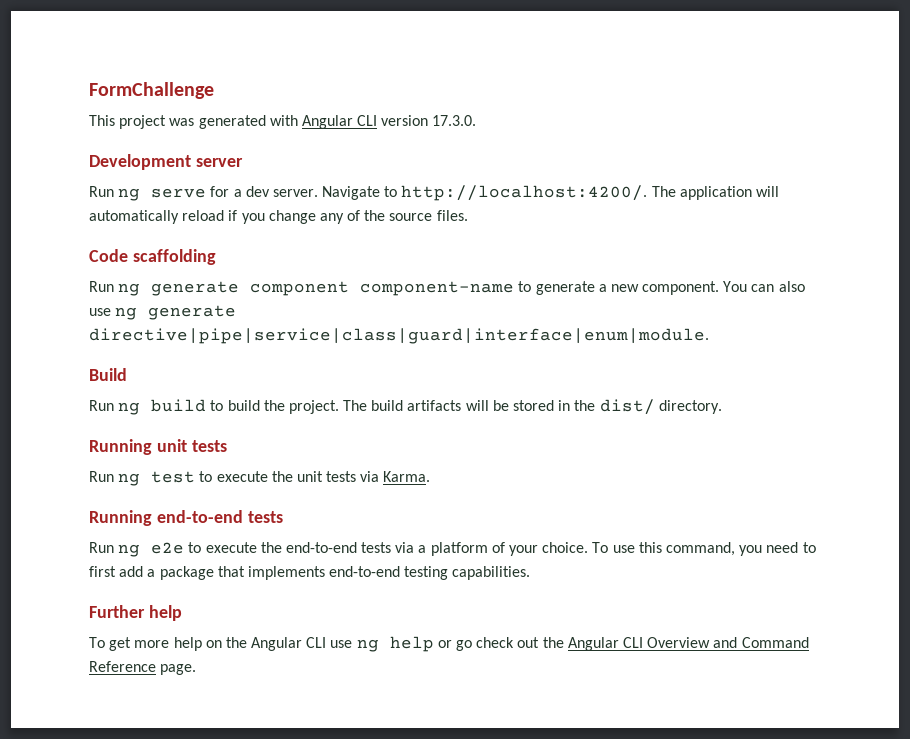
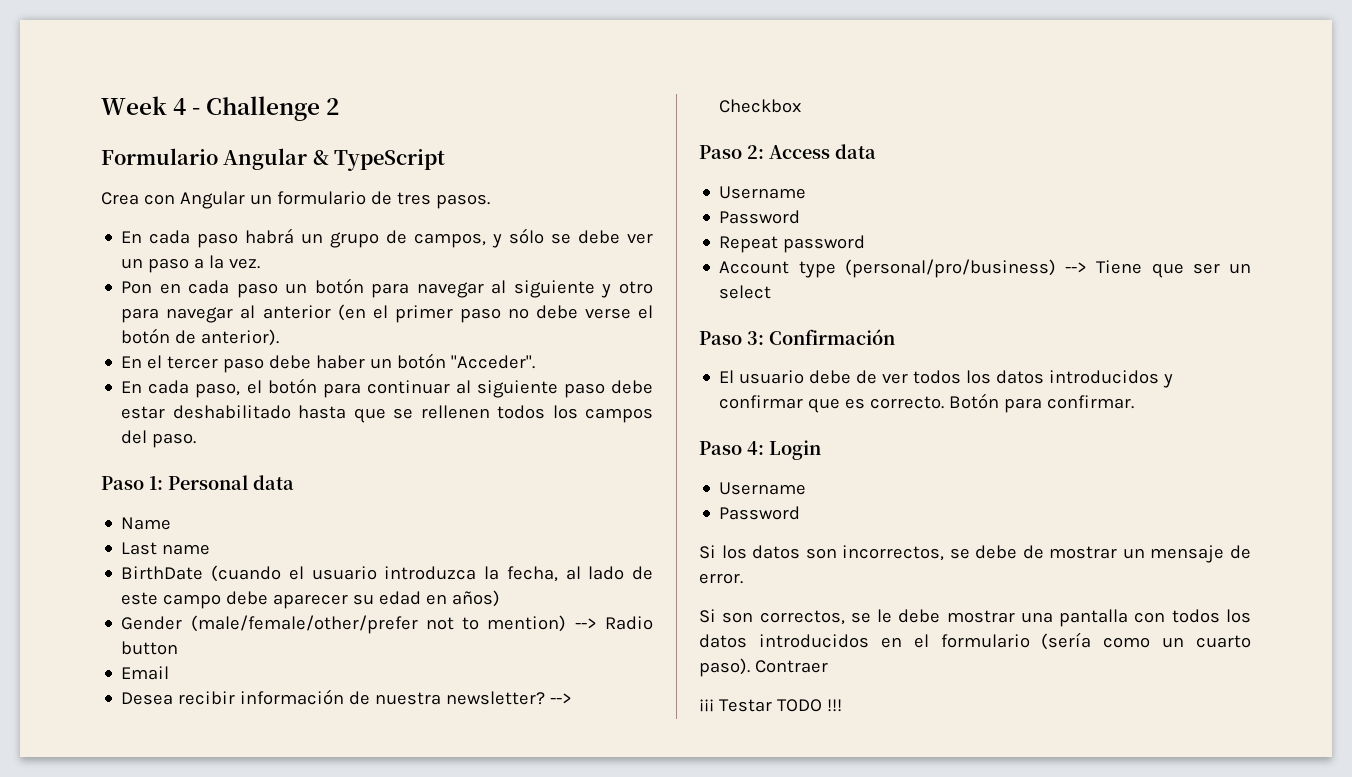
- FormChallenge
- This project was generated with Angular CLI version 17.3.0.
- Development server
- Run ng serve for a dev server. Navigate to http://localhost:4200/. The application will automatically reload if you change any of the source files.
- Code scaffolding
- Run ng generate component component-name to generate a new component. You can also use ng generate directive|pipe|service|class|guard|interface|enum|module.
- Build
- Run ng build to build the project. The build artifacts will be stored in the dist/ directory.
- Running unit tests
- Run ng test to execute the unit tests via Karma.
- Running end-to-end tests
- Run ng e2e to execute the end-to-end tests via a platform of your choice. To use this command, you need to first add a package that implements end-to-end testing capabilities.
- Further help
- To get more help on the Angular CLI use ng help or go check out the Angular CLI Overview and Command Reference page.
+ Week 4 - Challenge 2
+ Formulario Angular & TypeScript
+ Crea con Angular un formulario de tres pasos.
+ En cada paso habrá un grupo de campos, y sólo se debe ver un paso a la vez.
+ Pon en cada paso un botón para navegar al siguiente y otro para navegar al anterior (en el primer paso no debe verse el botón de anterior).
+ En el tercer paso debe haber un botón "Acceder".
+ En cada paso, el botón para continuar al siguiente paso debe estar deshabilitado hasta que se rellenen todos los campos del paso.
+ Paso 1: Personal data
+ Name
+ Last name
+ BirthDate (cuando el usuario introduzca la fecha, al lado de este campo debe aparecer su edad en años)
+ Gender (male/female/other/prefer not to mention) --> Radio button
+ Email
+ Desea recibir información de nuestra newsletter? --> Checkbox
+ Paso 2: Access data
+ Username
+ Password
+ Repeat password
+ Account type (personal/pro/business) --> Tiene que ser un select
+ Paso 3: Confirmación
+ El usuario debe de ver todos los datos introducidos y confirmar que es correcto. Botón para confirmar.
+ Paso 4: Login
+ Username
+ Password
+ Si los datos son incorrectos, se debe de mostrar un mensaje de error.
+ Si son correctos, se le debe mostrar una pantalla con todos los datos introducidos en el formulario (sería como un cuarto paso). Contraer
+ ¡¡¡ Testar TODO !!!

